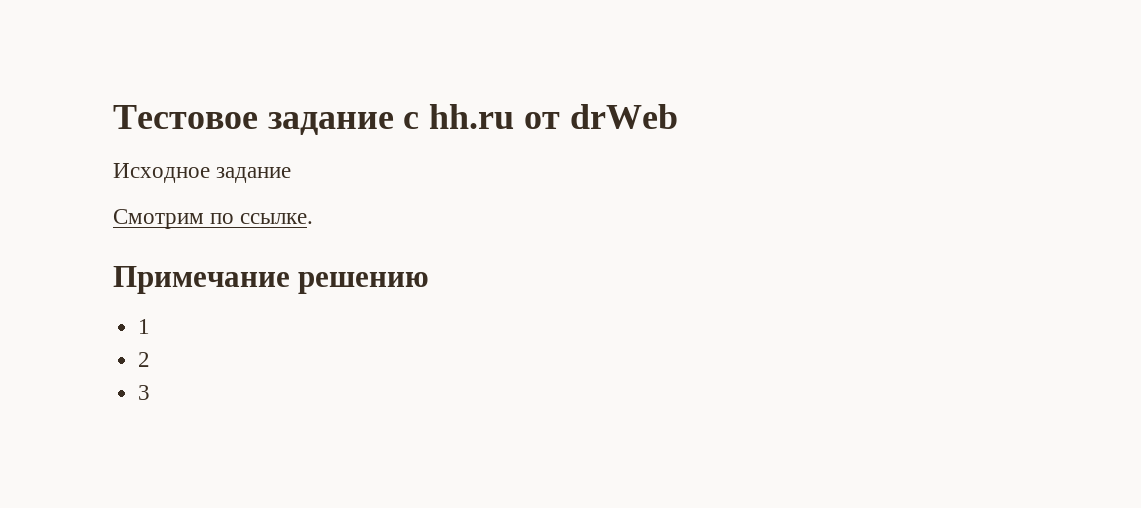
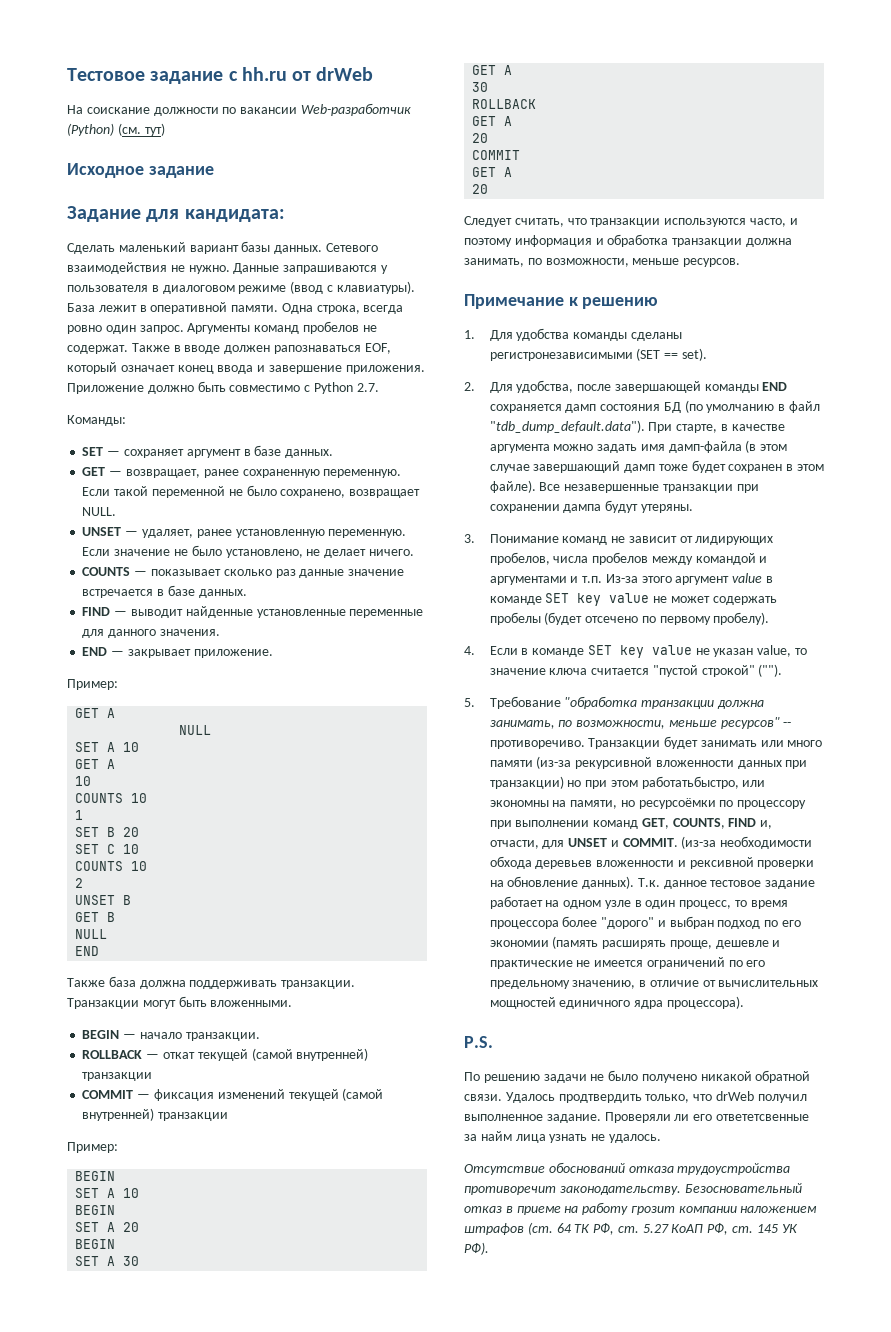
+ На соискание должности по вакансии Web-разработчик (Python) (см. тут)
  Исходное задание
- Смотрим по ссылке.
- Примечание решению
+ Задание для кандидата:
+ Сделать маленький вариант базы данных. Сетевого взаимодействия не нужно. Данные запрашиваются у пользователя в диалоговом режиме (ввод с клавиатуры). База лежит в оперативной памяти. Одна строка, всегда ровно один запрос. Аргументы команд пробелов не содержат. Также в вводе должен рапознаваться EOF, который означает конец ввода и завершение приложения. Приложение должно быть совместимо с Python 2.7.
+ Команды:
+ SET — сохраняет аргумент в базе данных.
+ GET — возвращает, ранее сохраненную переменную. Если такой переменной не было сохранено, возвращает NULL.
+ UNSET — удаляет, ранее установленную переменную. Если значение не было установлено, не делает ничего.
+ COUNTS — показывает сколько раз данные значение встречается в базе данных.
+ FIND — выводит найденные установленные переменные для данного значения.
+ END — закрывает приложение.
+ Пример:
+ GET A
+ NULL
+ SET A 10
+ GET A
+ 10
+ COUNTS 10
  1
+ SET B 20
+ SET C 10
+ COUNTS 10
  2
- 3
+ UNSET B
+ GET B
+ NULL
+ END
+ Также база должна поддерживать транзакции. Транзакции могут быть вложенными.
+ BEGIN — начало транзакции.
+ ROLLBACK — откат текущей (самой внутренней) транзакции
+ COMMIT — фиксация изменений текущей (самой внутренней) транзакции
+ Пример:
+ BEGIN
+ SET A 10
+ BEGIN
+ SET A 20
+ BEGIN
+ SET A 30
+ GET A
+ 30
+ ROLLBACK
+ GET A
+ 20
+ COMMIT
+ GET A
+ 20
+ Следует считать, что транзакции используются часто, и поэтому информация и обработка транзакции должна занимать, по возможности, меньше ресурсов.
+ Примечание к решению
+ 1. Для удобства команды сделаны регистронезависимыми (SET == set).
+ 2. Для удобства, после завершающей команды END сохраняется дамп состояния БД (по умолчанию в файл "tdb_dump_default.data"). При старте, в качестве аргумента можно задать имя дамп-файла (в этом случае завершающий дамп тоже будет сохранен в этом файле). Все незавершенные транзакции при сохранении дампа будут утеряны.
+ 3. Понимание команд не зависит от лидирующих пробелов, числа пробелов между командой и аргументами и т.п. Из-за этого аргумент value в команде SET key value не может содержать пробелы (будет отсечено по первому пробелу).
+ 4. Если в команде SET key value не указан value, то значение ключа считается "пустой строкой" ("").
+ 5. Требование "обработка транзакции должна занимать, по возможности, меньше ресурсов" -- противоречиво. Транзакции будет занимать или много памяти (из-за рекурсивной вложенности данных при транзакции) но при этом работатьбыстро, или экономны на памяти, но ресурсоёмки по процессору при выполнении команд GET, COUNTS, FIND и, отчасти, для UNSET и COMMIT. (из-за необходимости обхода деревьев вложенности и рексивной проверки на обновление данных). Т.к. данное тестовое задание работает на одном узле в один процесс, то время процессора более "дорого" и выбран подход по его экономии (память расширять проще, дешевле и практические не имеется ограничений по его предельному значению, в отличие от вычислительных мощностей единичного ядра процессора).
+ P.S.
+ По решению задачи не было получено никакой обратной связи. Удалось продтвердить только, что drWeb получил выполненное задание. Проверяли ли его ответетсвенные за найм лица узнать не удалось.
+ Отсутствие обоснований отказа трудоустройства противоречит законодательству. Безосновательный отказ в приеме на работу грозит компании наложением штрафов (ст. 64 ТК РФ, ст. 5.27 КоАП РФ, ст. 145 УК РФ).

